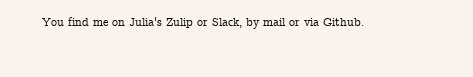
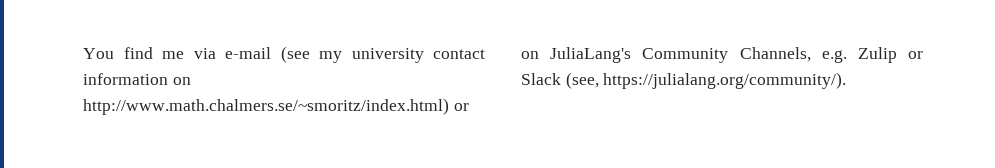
- You find me on Julia's Zulip or Slack, by mail or via Github.
+ You find me via e-mail (see my university contact information on http://www.math.chalmers.se/~smoritz/index.html) or on JuliaLang's Community Channels, e.g. Zulip or Slack (see, https://julialang.org/community/).

